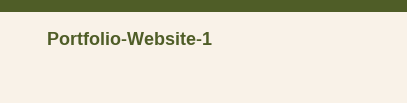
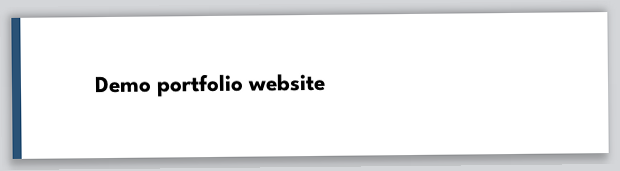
- Portfolio-Website-1
+ Demo portfolio website

